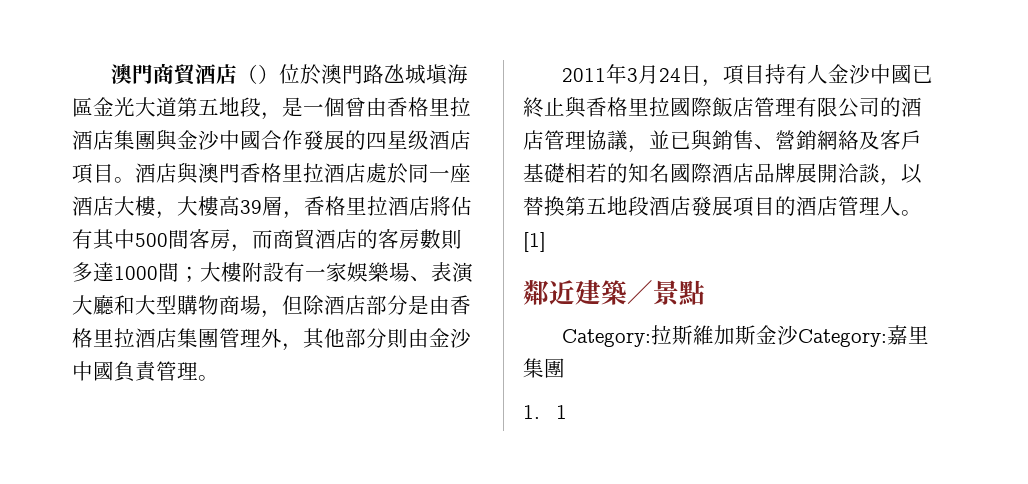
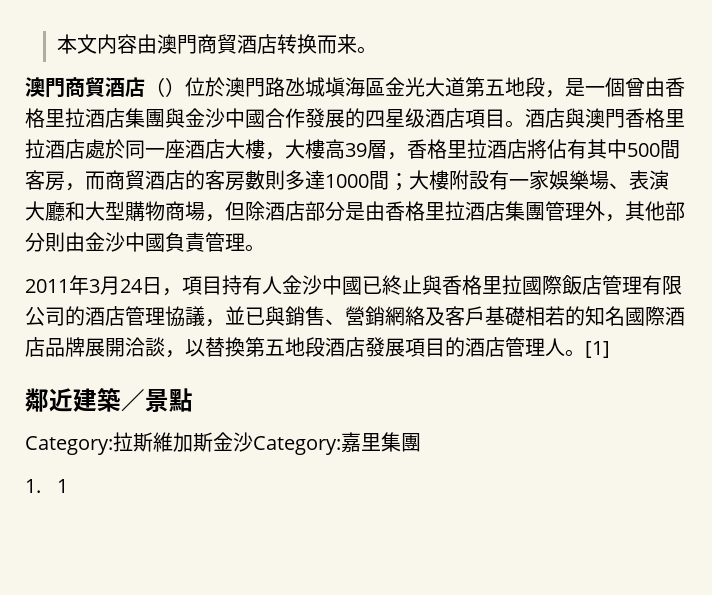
+ 本文内容由澳門商貿酒店转换而来。

